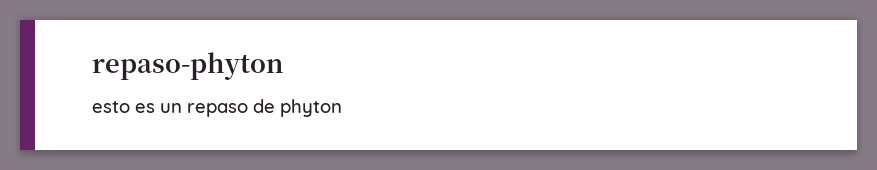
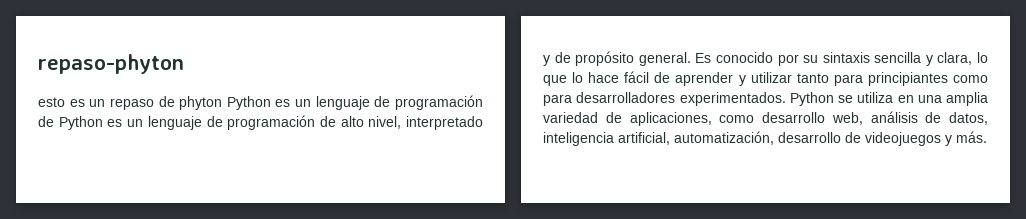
- esto es un repaso de phyton
+ esto es un repaso de phyton Python es un lenguaje de programación de Python es un lenguaje de programación de alto nivel, interpretado y de propósito general. Es conocido por su sintaxis sencilla y clara, lo que lo hace fácil de aprender y utilizar tanto para principiantes como para desarrolladores experimentados. Python se utiliza en una amplia variedad de aplicaciones, como desarrollo web, análisis de datos, inteligencia artificial, automatización, desarrollo de videojuegos y más.

